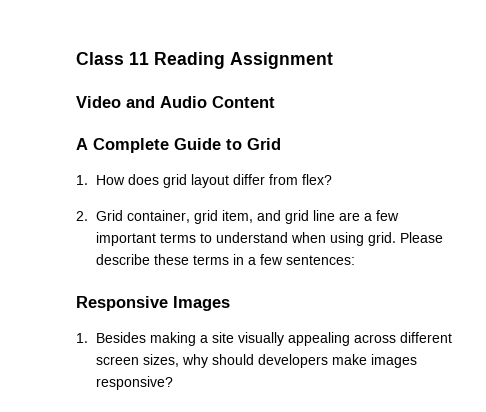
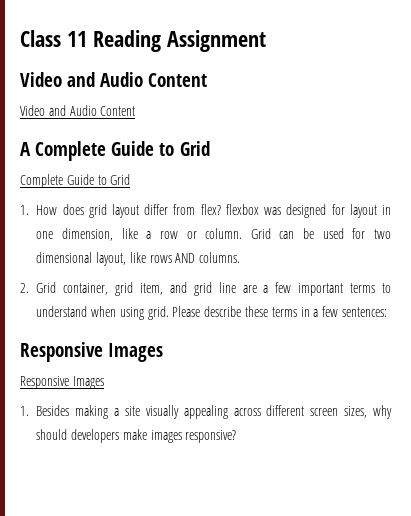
  Class 11 Reading Assignment
+ Video and Audio Content
  A Complete Guide to Grid
+ Complete Guide to Grid
- 1. How does grid layout differ from flex?
+ 1. How does grid layout differ from flex? flexbox was designed for layout in one dimension, like a row or column. Grid can be used for two dimensional layout, like rows AND columns.
  Please describe these terms in a few sentences:
+ Responsive Images

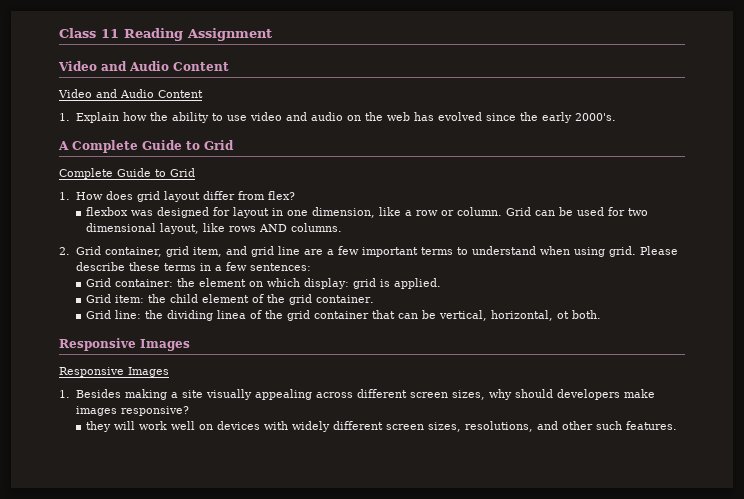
+ 1. Explain how the ability to use video and audio on the web has evolved since the early 2000's.
- 1. How does grid layout differ from flex? flexbox was designed for layout in one dimension, like a row or column.
+ 1. How does grid layout differ from flex?
+ flexbox was designed for layout in one dimension, like a row or column.
+ Grid container: the element on which display: grid is applied.
+ Grid item: the child element of the grid container.
+ Grid line: the dividing linea of the grid container that can be vertical, horizontal, ot both.
+ they will work well on devices with widely different screen sizes, resolutions, and other such features.

